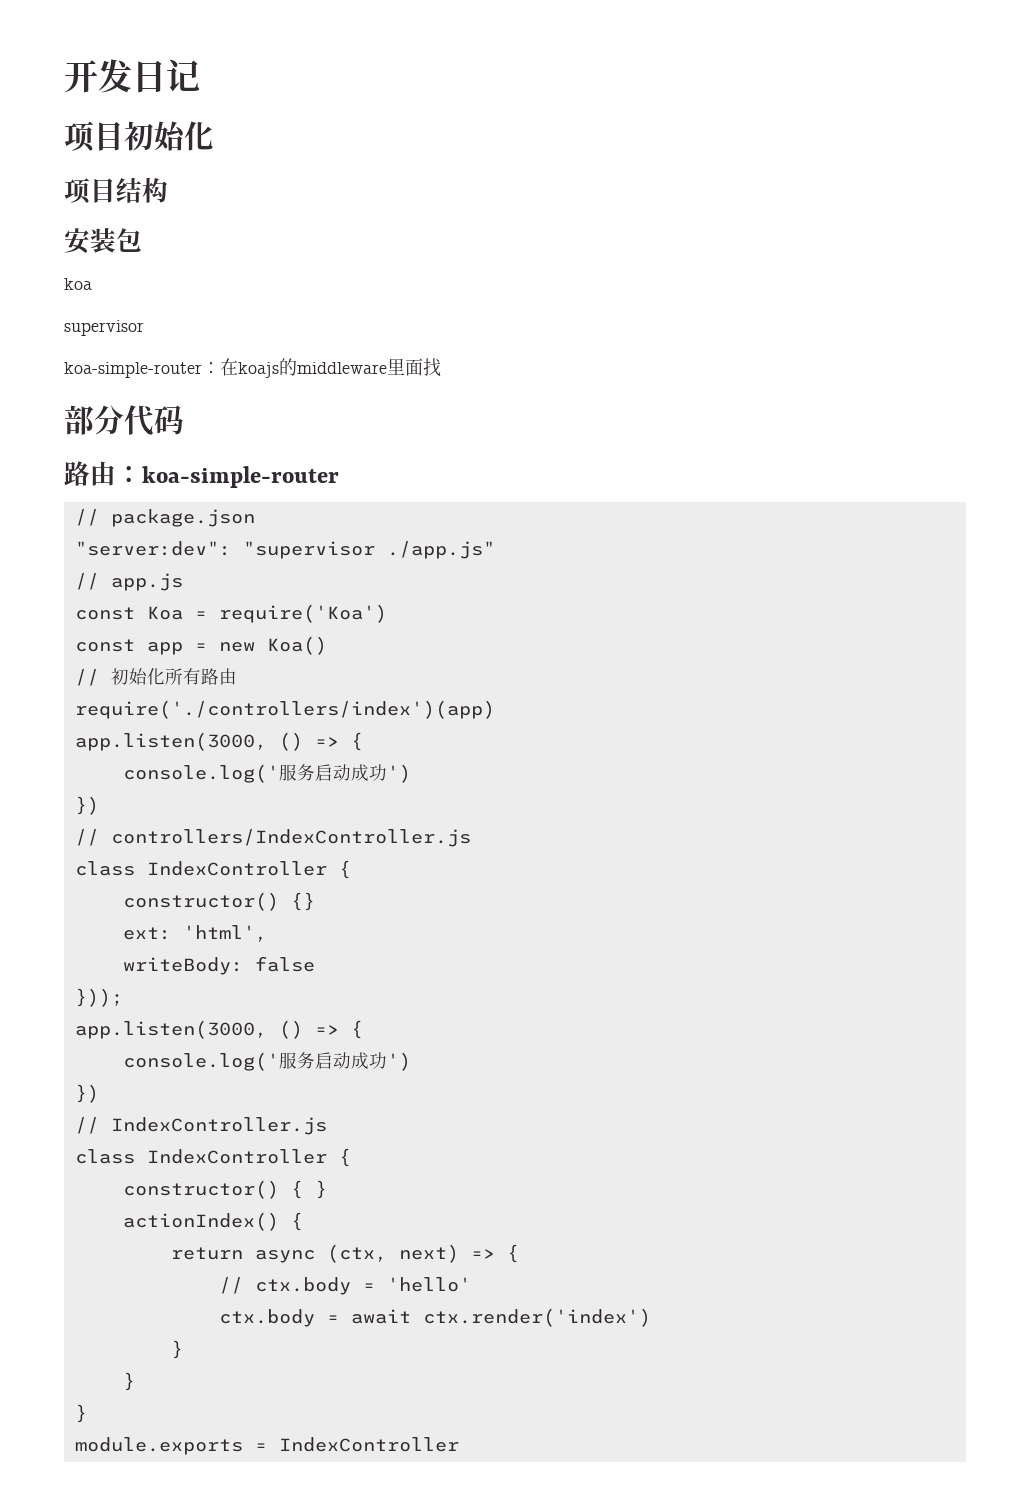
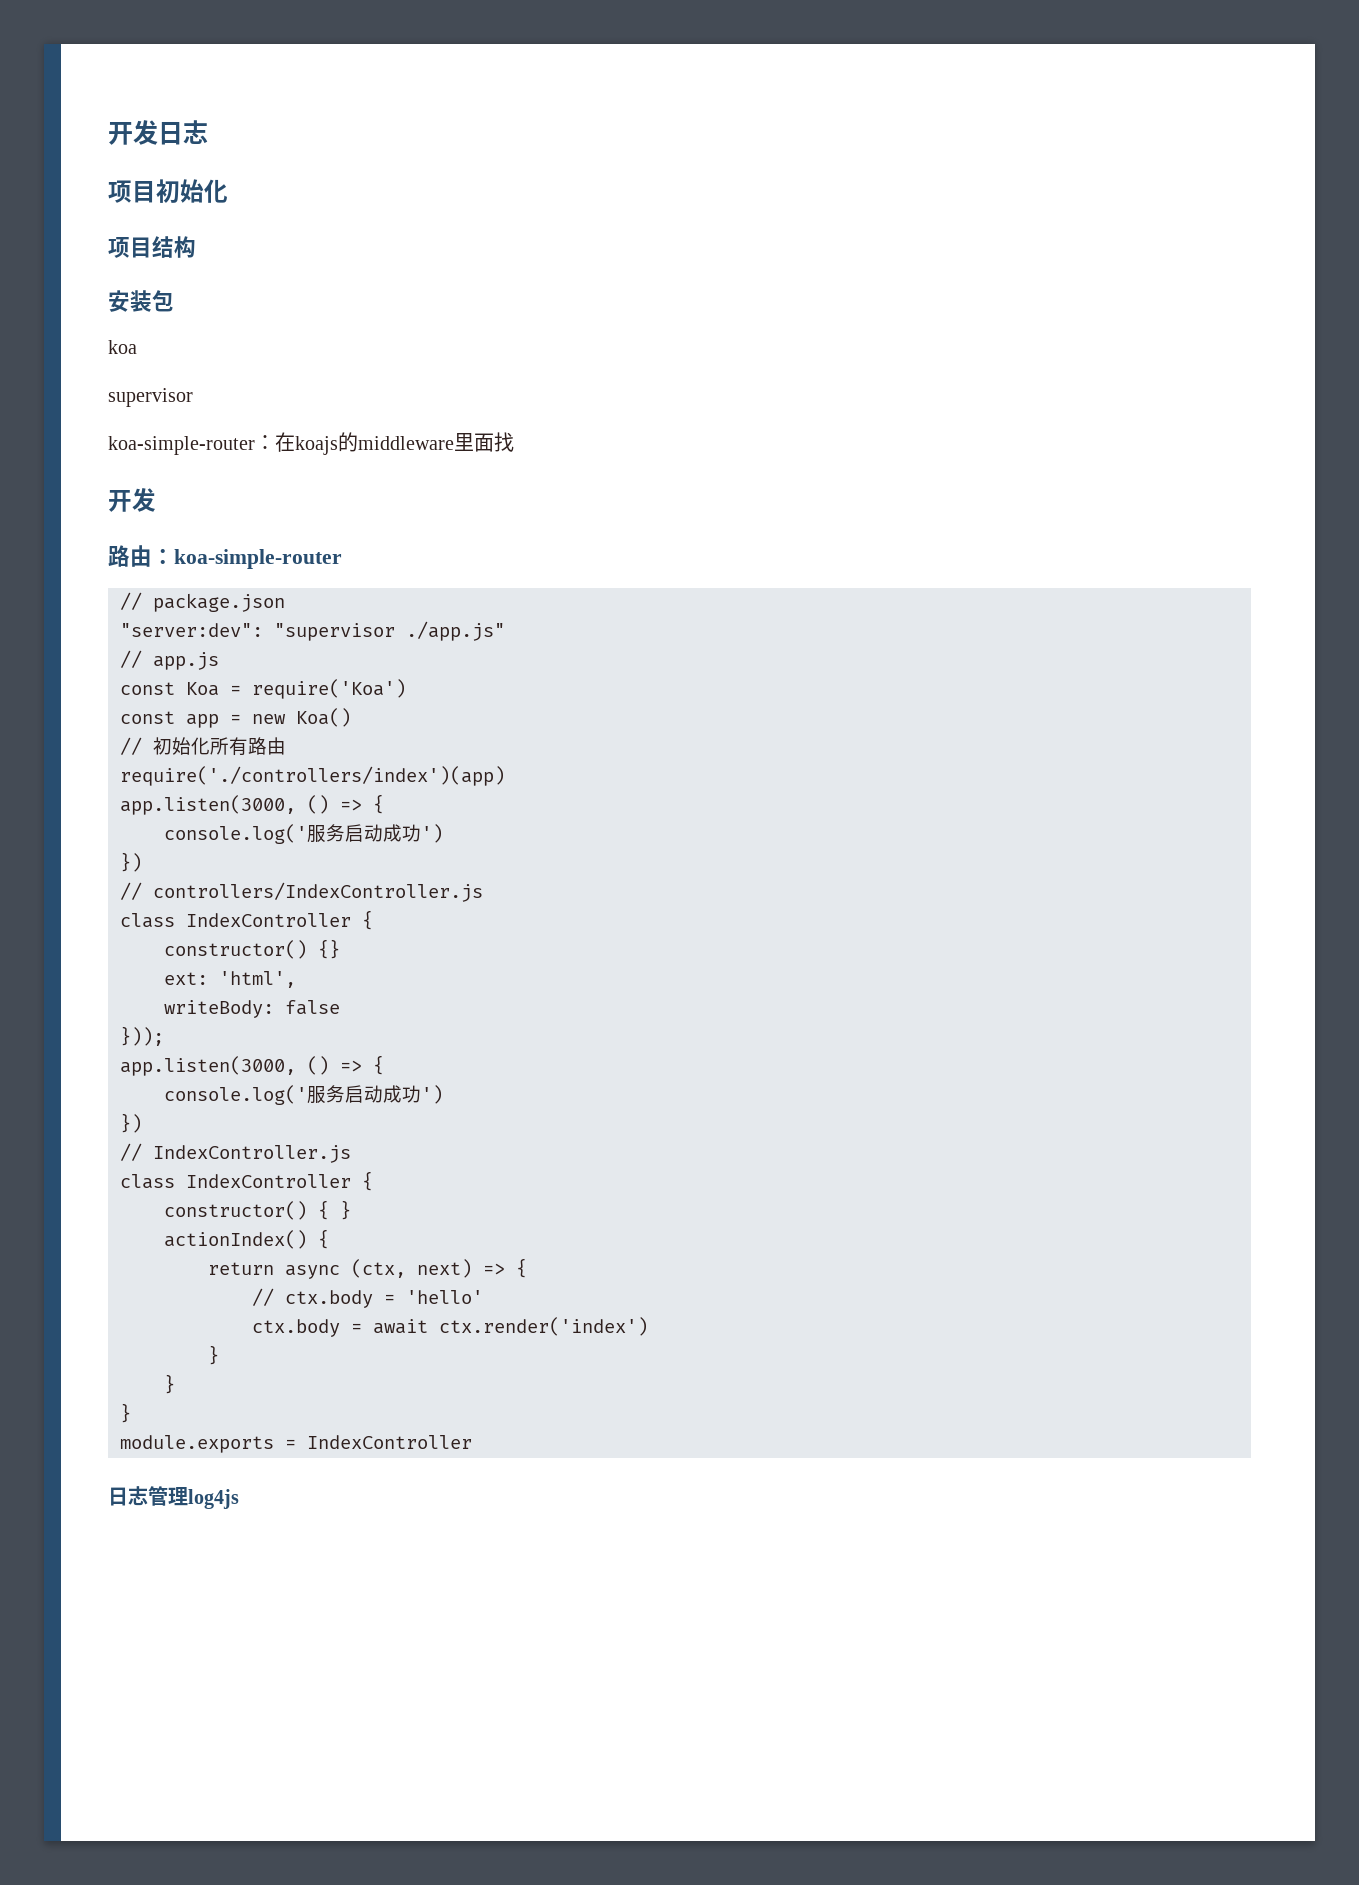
- 开发日记
+ 开发日志
  koa-simple-router：在koajs的middleware里面找
- 部分代码
+ 开发
+ 日志管理log4js

